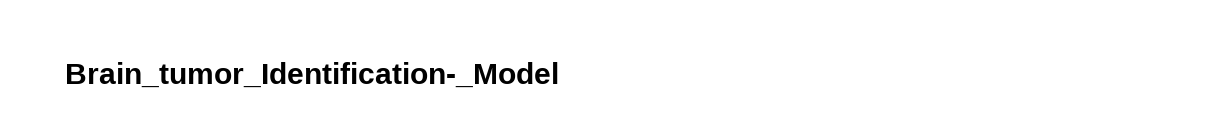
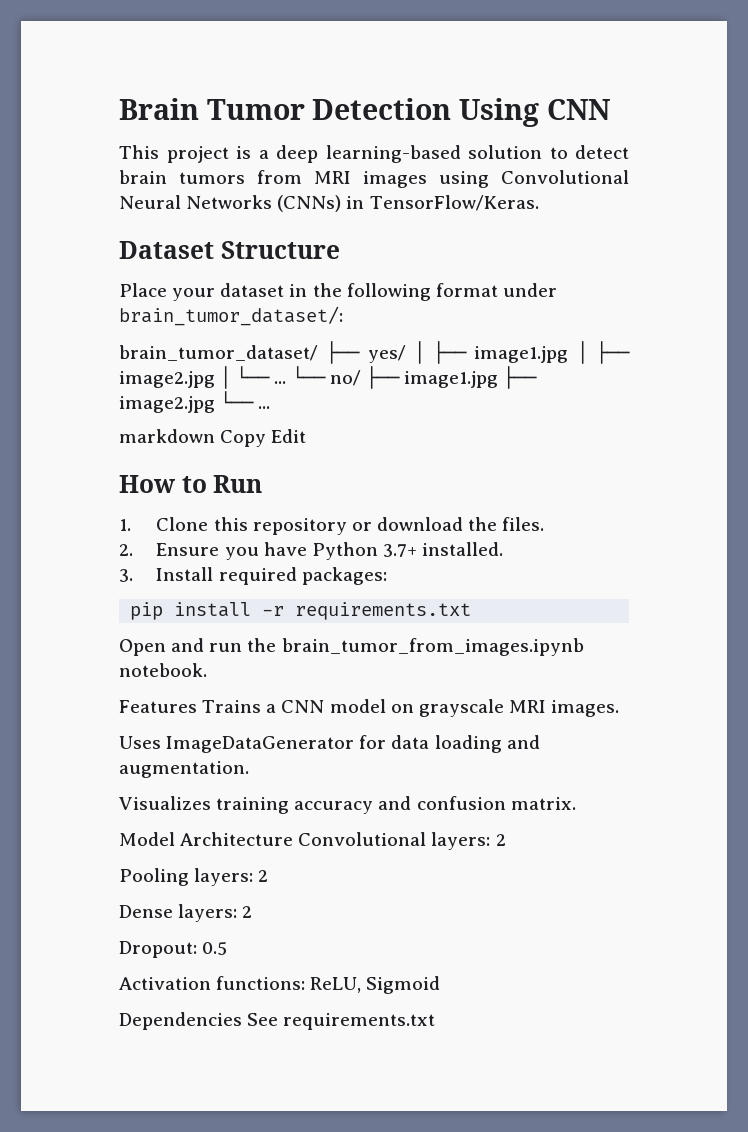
- Brain_tumor_Identification-_Model
+ Brain Tumor Detection Using CNN
+ This project is a deep learning-based solution to detect brain tumors from MRI images using Convolutional Neural Networks (CNNs) in TensorFlow/Keras.
+ Dataset Structure
+ Place your dataset in the following format under brain_tumor_dataset/:
+ brain_tumor_dataset/ ├── yes/ │ ├── image1.jpg │ ├── image2.jpg │ └── ... └── no/ ├── image1.jpg ├── image2.jpg └── ...
+ markdown Copy Edit
+ How to Run
+ 1. Clone this repository or download the files.
+ 2. Ensure you have Python 3.7+ installed.
+ 3. Install required packages:
+ pip install -r requirements.txt
+ Open and run the brain_tumor_from_images.ipynb notebook.
+ Features Trains a CNN model on grayscale MRI images.
+ Uses ImageDataGenerator for data loading and augmentation.
+ Visualizes training accuracy and confusion matrix.
+ Model Architecture Convolutional layers: 2
+ Pooling layers: 2
+ Dense layers: 2
+ Dropout: 0.5
+ Activation functions: ReLU, Sigmoid
+ Dependencies See requirements.txt

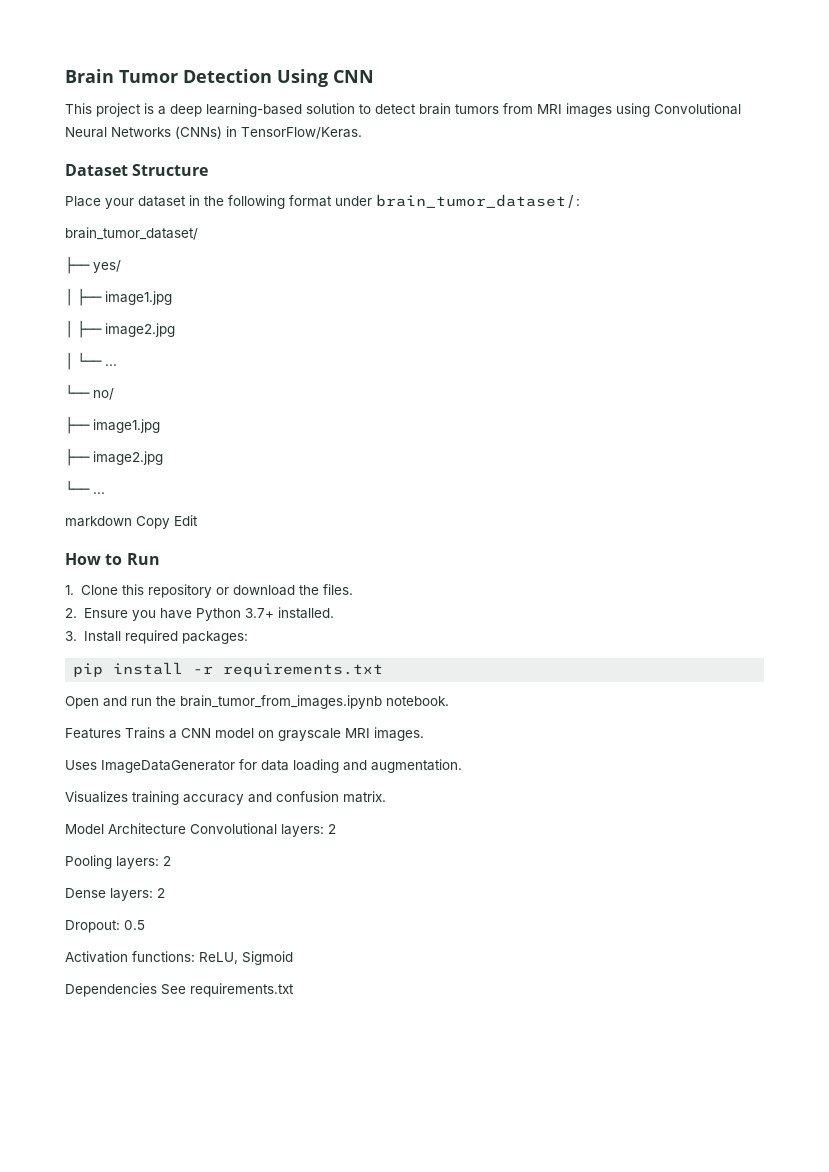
- brain_tumor_dataset/ ├── yes/ │ ├── image1.jpg │ ├── image2.jpg │ └── ... └── no/ ├── image1.jpg ├── image2.jpg └── ...
+ brain_tumor_dataset/
+ ├── yes/
+ │ ├── image1.jpg
+ │ ├── image2.jpg
+ │ └── ...
+ └── no/
+ ├── image1.jpg
+ ├── image2.jpg
+ └── ...

